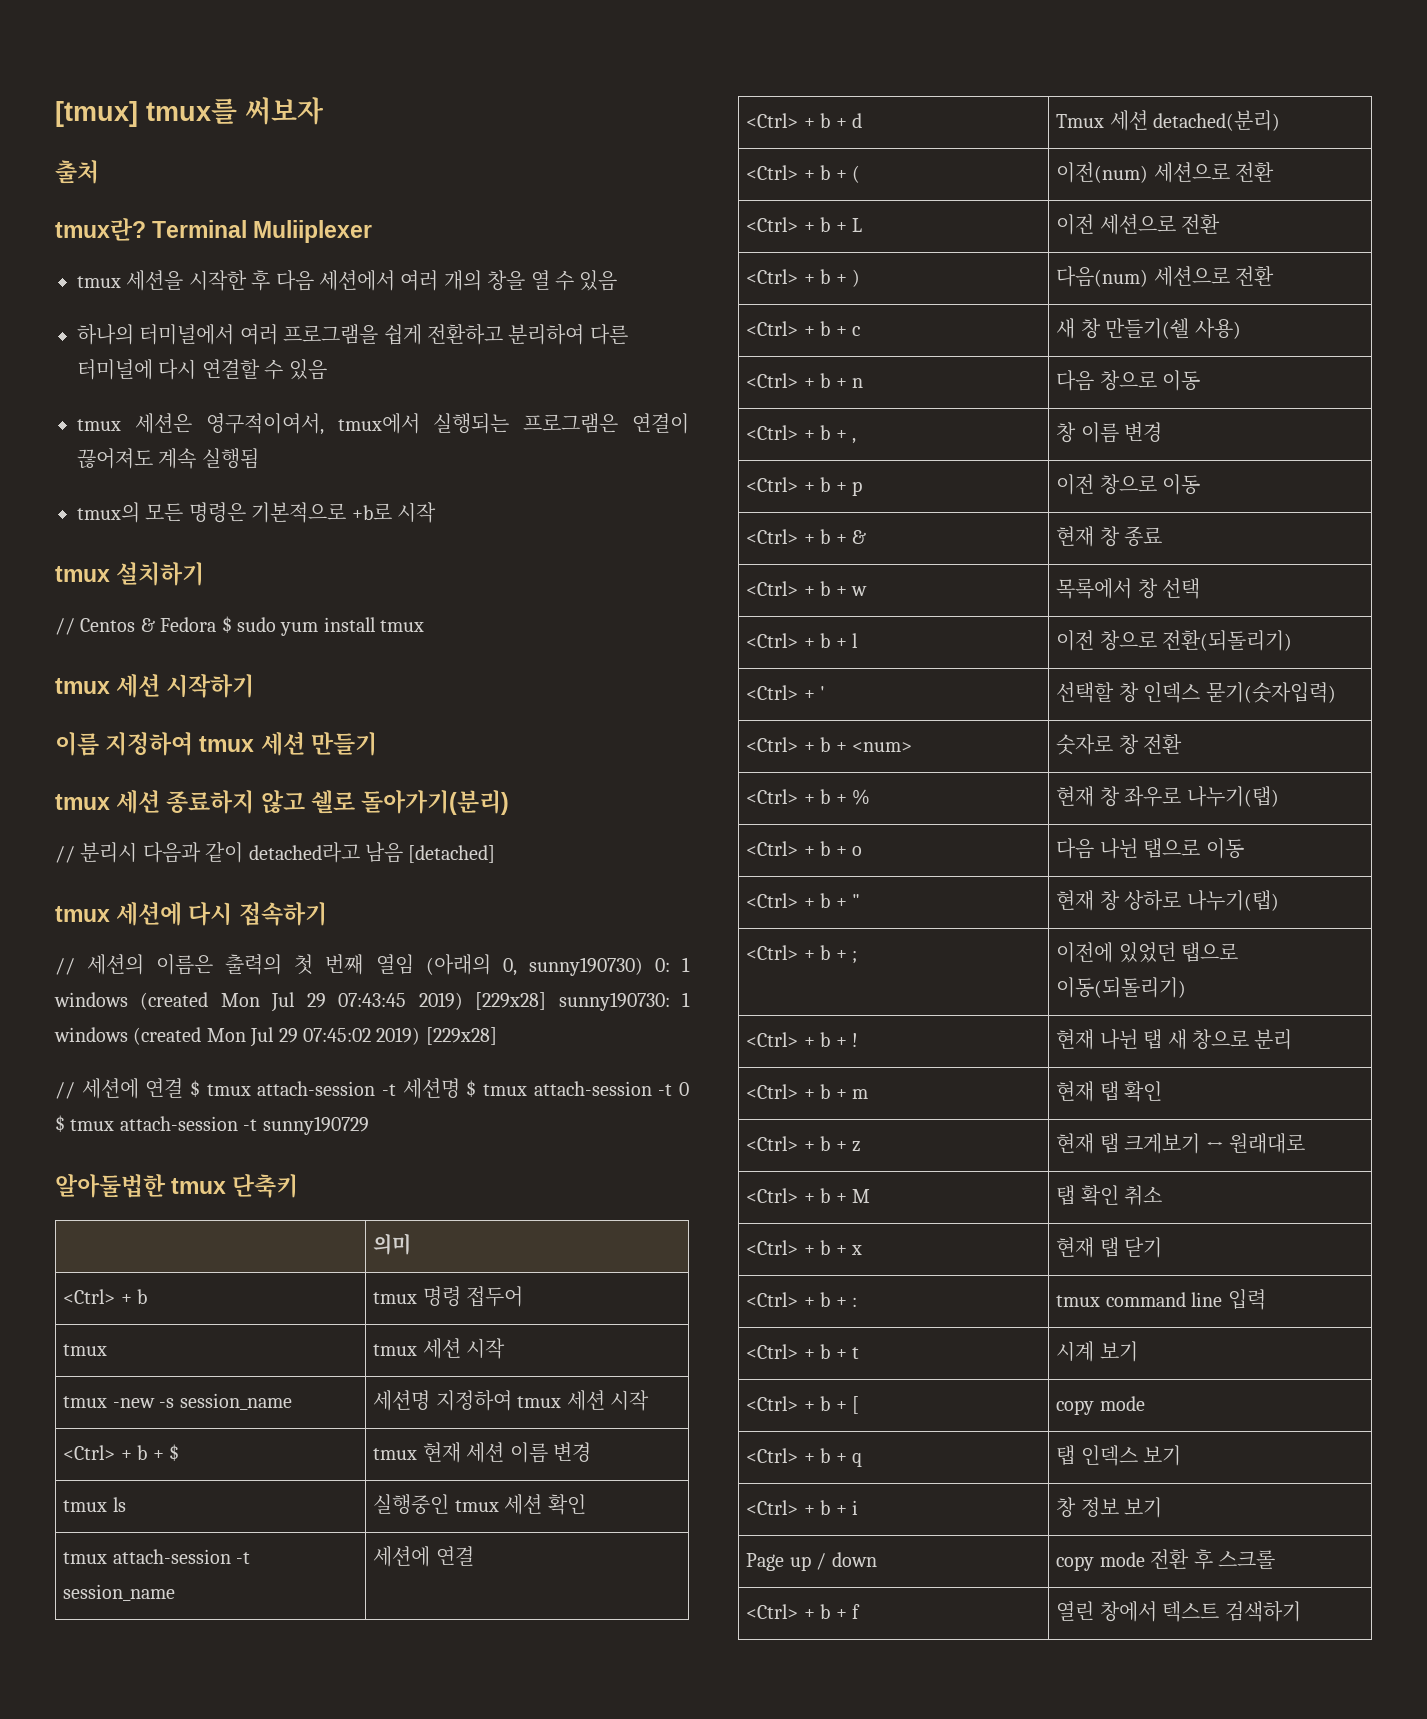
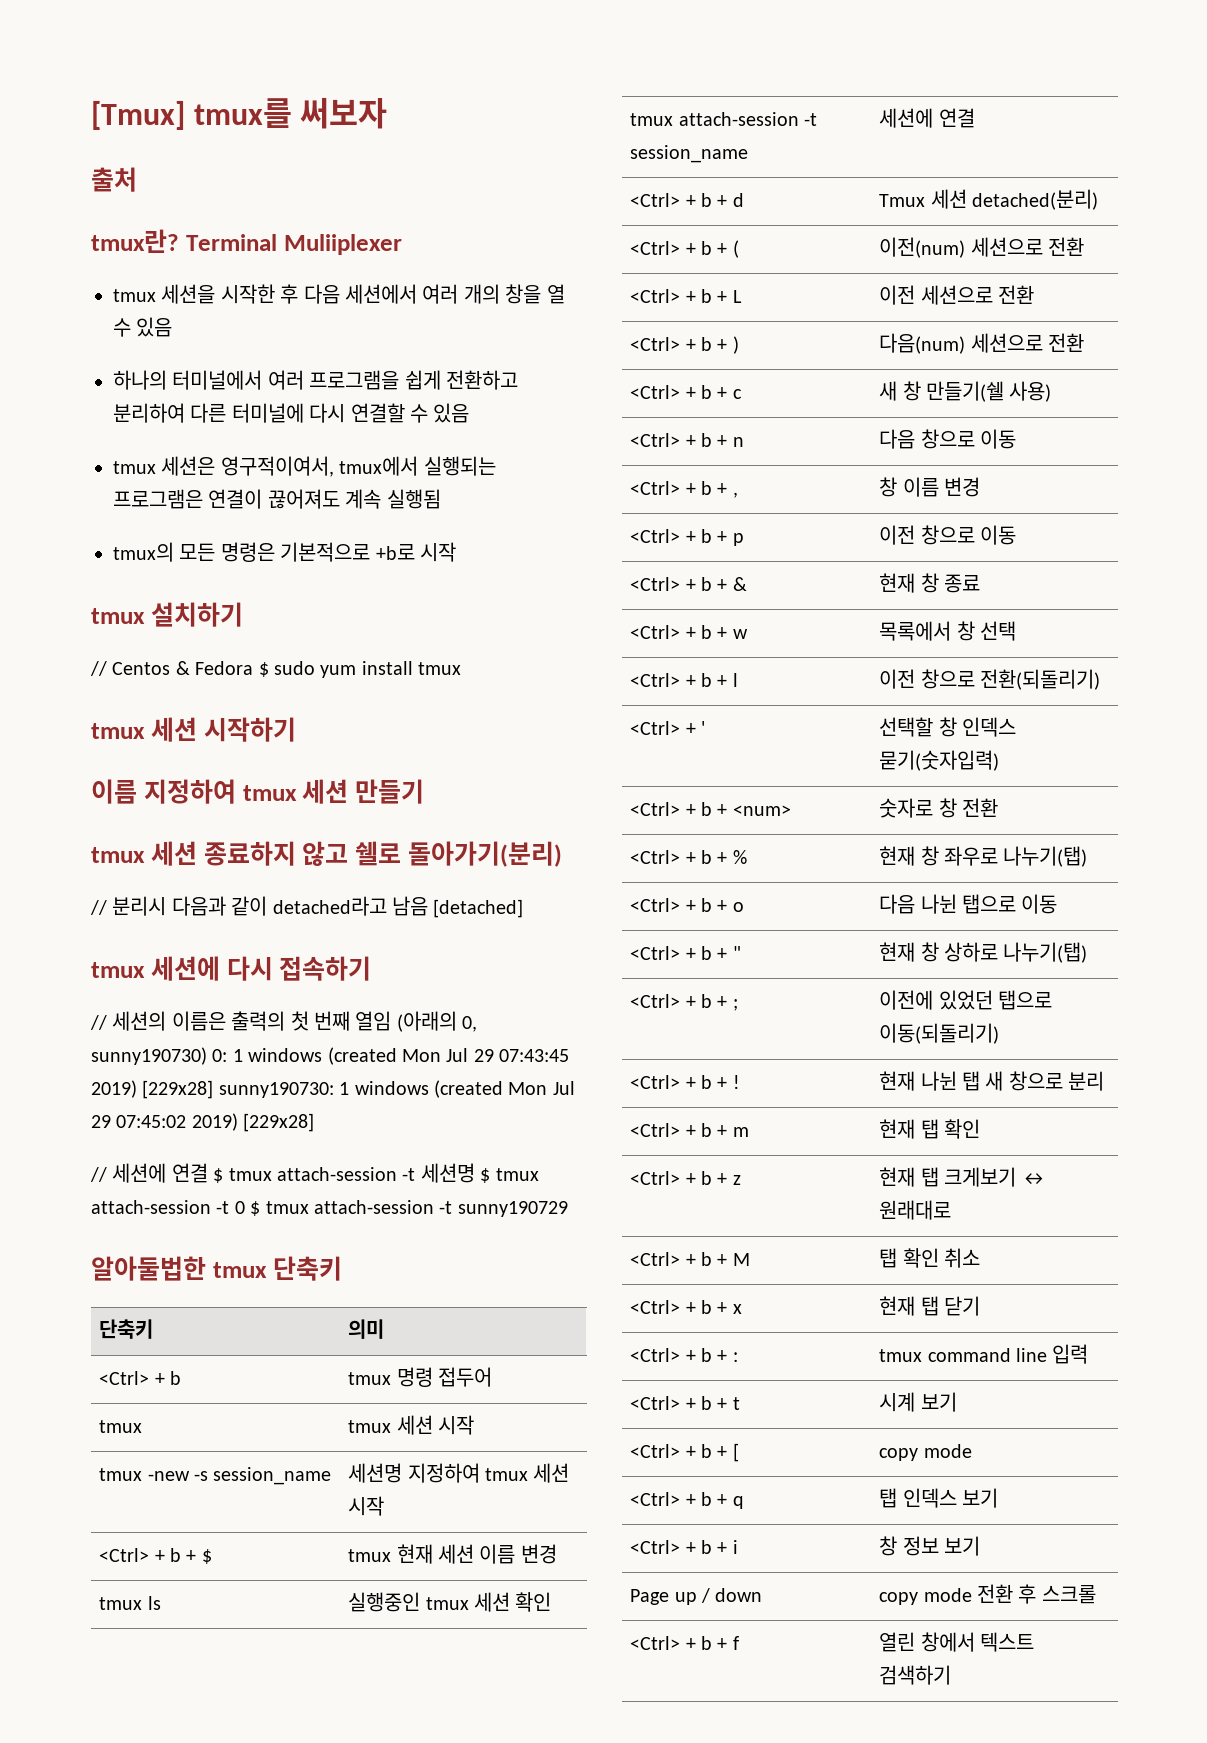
- [tmux] tmux를 써보자
+ [Tmux] tmux를 써보자
- | 의미
+ 단축키 | 의미

